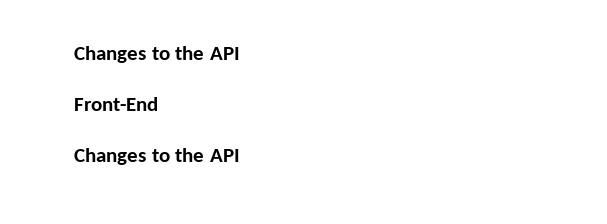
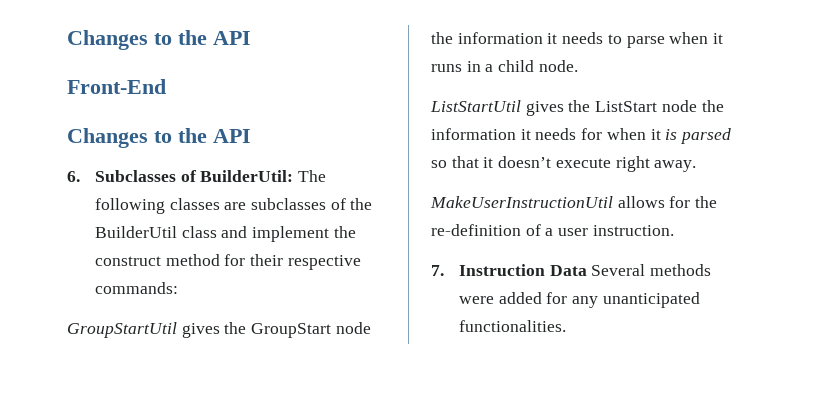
+ 6. Subclasses of BuilderUtil: The following classes are subclasses of the BuilderUtil class and implement the construct method for their respective commands:
+ GroupStartUtil gives the GroupStart node the information it needs to parse when it runs in a child node.
+ ListStartUtil gives the ListStart node the information it needs for when it is parsed so that it doesn’t execute right away.
+ MakeUserInstructionUtil allows for the re-definition of a user instruction.
+ 7. Instruction Data Several methods were added for any unanticipated functionalities.

